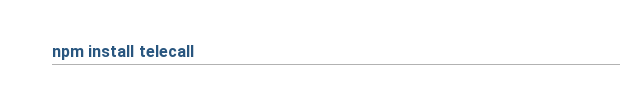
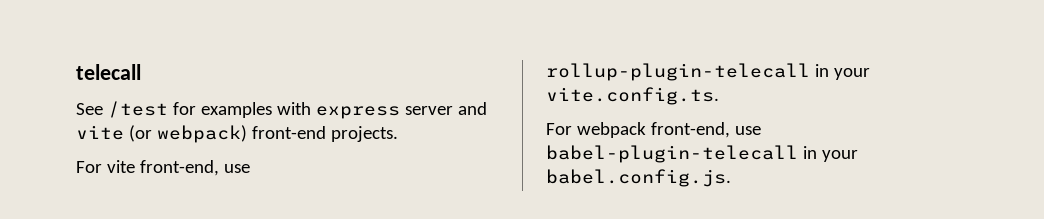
- npm install telecall
+ telecall
+ See /test for examples with express server and vite (or webpack) front-end projects.
+ For vite front-end, use rollup-plugin-telecall in your vite.config.ts.
+ For webpack front-end, use babel-plugin-telecall in your babel.config.js.

